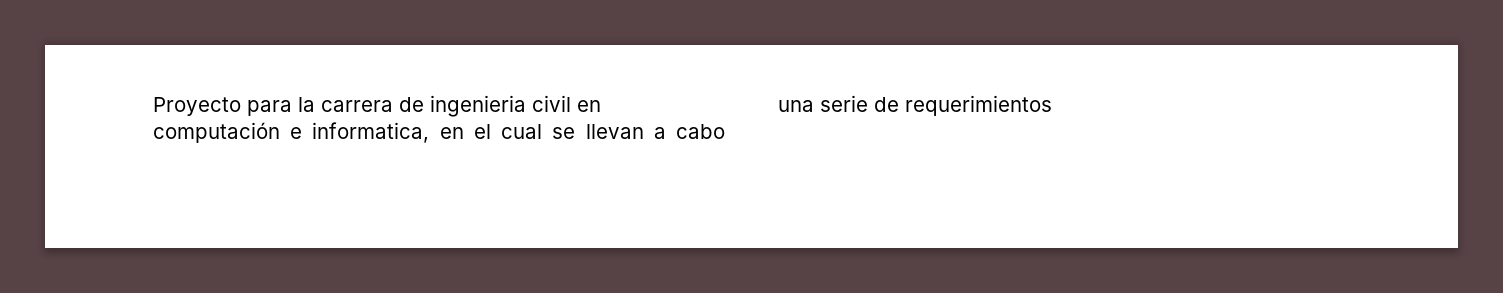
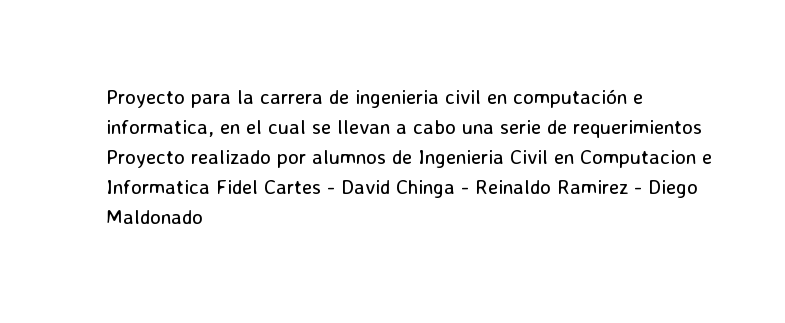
- Proyecto para la carrera de ingenieria civil en computación e informatica, en el cual se llevan a cabo una serie de requerimientos
+ Proyecto para la carrera de ingenieria civil en computación e informatica, en el cual se llevan a cabo una serie de requerimientos Proyecto realizado por alumnos de Ingenieria Civil en Computacion e Informatica Fidel Cartes - David Chinga - Reinaldo Ramirez - Diego Maldonado

